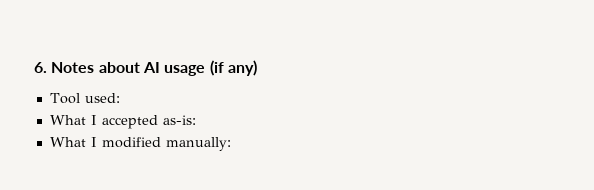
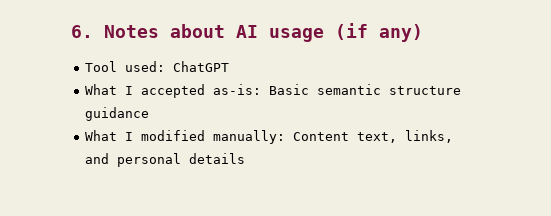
- Tool used:
+ Tool used: ChatGPT
- What I accepted as-is:
+ What I accepted as-is: Basic semantic structure guidance
- What I modified manually:
+ What I modified manually: Content text, links, and personal details

